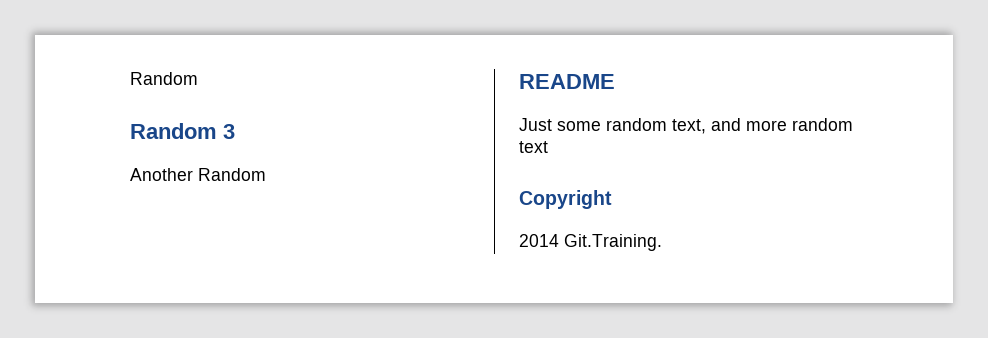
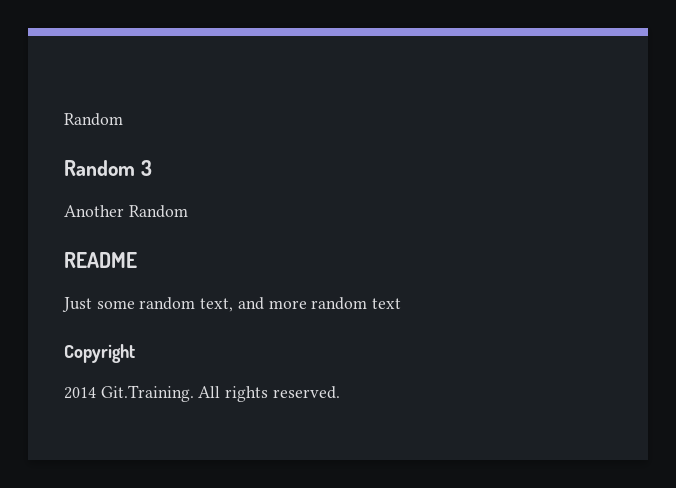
- 2014 Git.Training.
+ 2014 Git.Training. All rights reserved.

